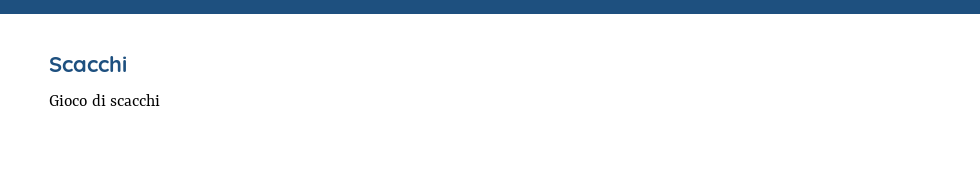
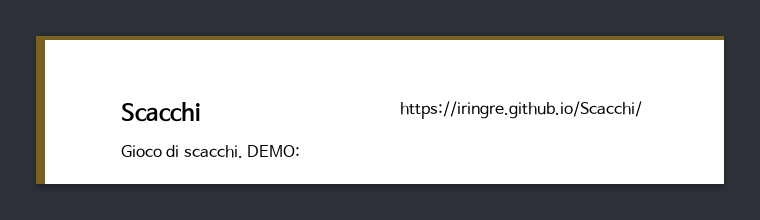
- Gioco di scacchi
+ Gioco di scacchi. DEMO: https://iringre.github.io/Scacchi/

